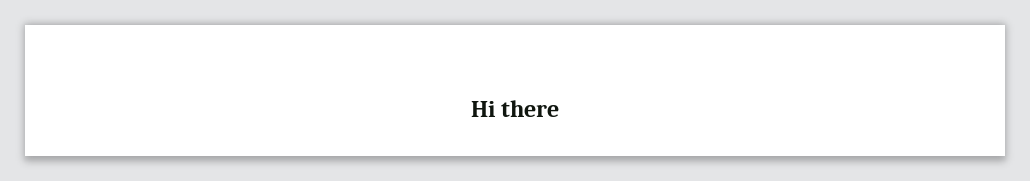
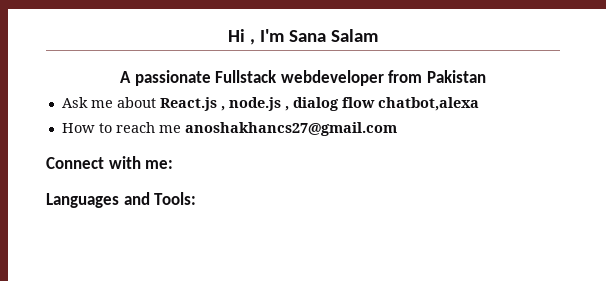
- Hi there
+ Hi , I'm Sana Salam
+ A passionate Fullstack webdeveloper from Pakistan
+ Ask me about React.js , node.js , dialog flow chatbot,alexa
+ How to reach me anoshakhancs27@gmail.com
+ Connect with me:
+ Languages and Tools:

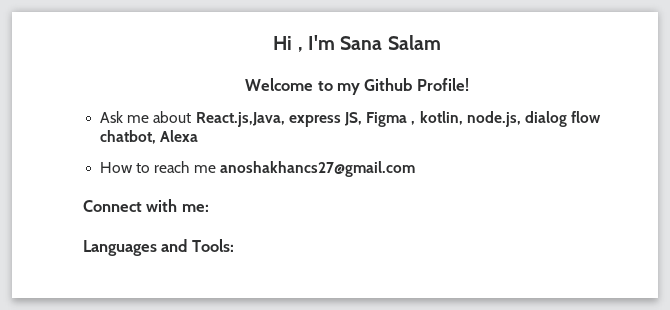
- A passionate Fullstack webdeveloper from Pakistan
- Ask me about React.js , node.js , dialog flow chatbot,alexa
+ Welcome to my Github Profile!
+ Ask me about React.js,Java, express JS, Figma , kotlin, node.js, dialog flow chatbot, Alexa

